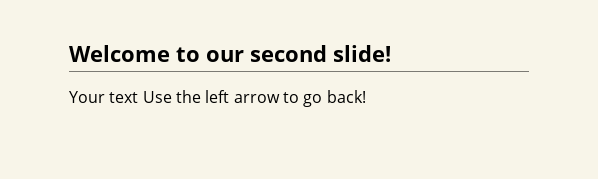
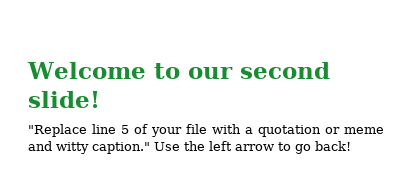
- Your text Use the left arrow to go back!
+ "Replace line 5 of your file with a quotation or meme and witty caption." Use the left arrow to go back!

